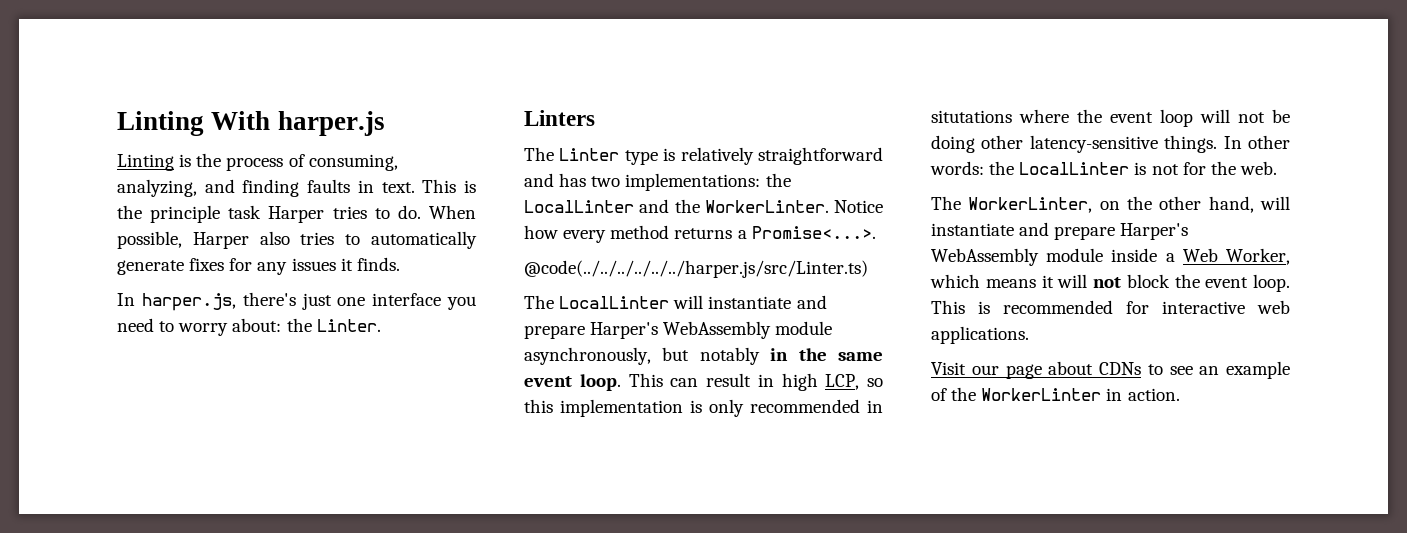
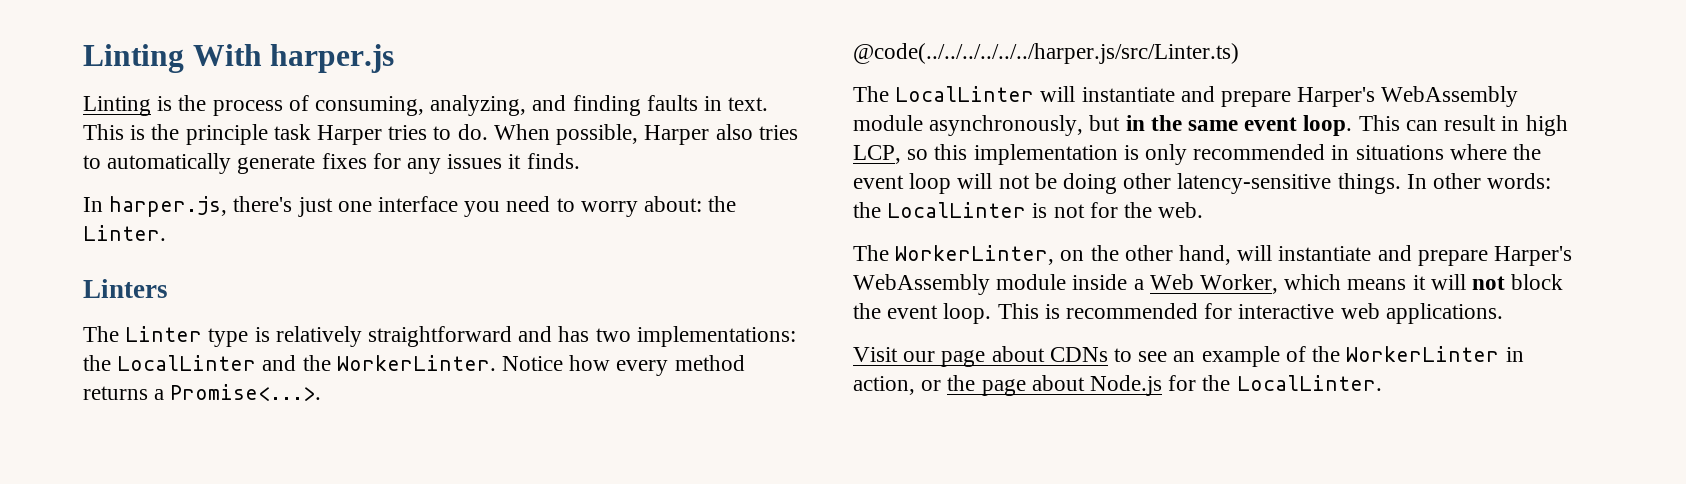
- The LocalLinter will instantiate and prepare Harper's WebAssembly module asynchronously, but notably in the same event loop.
+ The LocalLinter will instantiate and prepare Harper's WebAssembly module asynchronously, but in the same event loop.
- This can result in high LCP, so this implementation is only recommended in situtations where the event loop will not be doing other latency-sensitive things.
+ This can result in high LCP, so this implementation is only recommended in situations where the event loop will not be doing other latency-sensitive things.
- Visit our page about CDNs to see an example of the WorkerLinter in action.
+ Visit our page about CDNs to see an example of the WorkerLinter in action, or the page about Node.js for the LocalLinter.

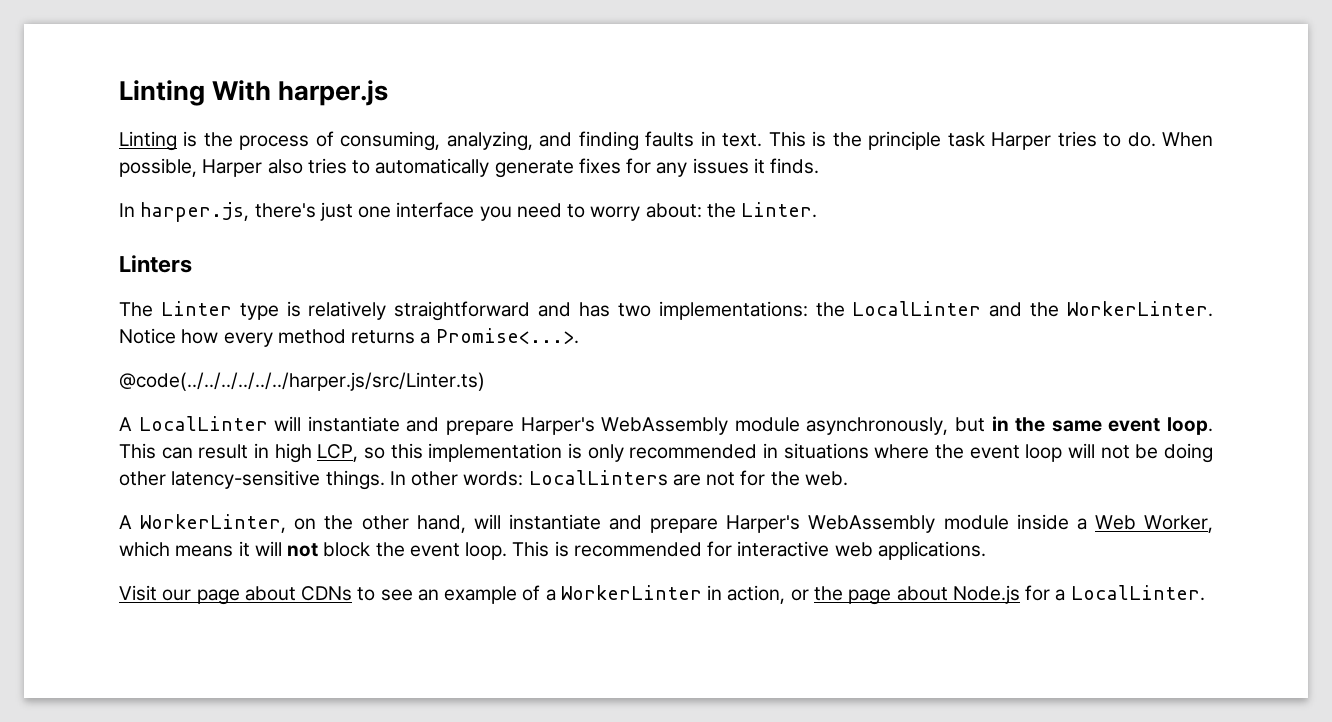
- The LocalLinter will instantiate and prepare Harper's WebAssembly module asynchronously, but in the same event loop.
+ A LocalLinter will instantiate and prepare Harper's WebAssembly module asynchronously, but in the same event loop.
- In other words: the LocalLinter is not for the web.
+ In other words: LocalLinters are not for the web.
- The WorkerLinter, on the other hand, will instantiate and prepare Harper's WebAssembly module inside a Web Worker, which means it will not block the event loop.
+ A WorkerLinter, on the other hand, will instantiate and prepare Harper's WebAssembly module inside a Web Worker, which means it will not block the event loop.
- Visit our page about CDNs to see an example of the WorkerLinter in action, or the page about Node.js for the LocalLinter.
+ Visit our page about CDNs to see an example of a WorkerLinter in action, or the page about Node.js for a LocalLinter.

